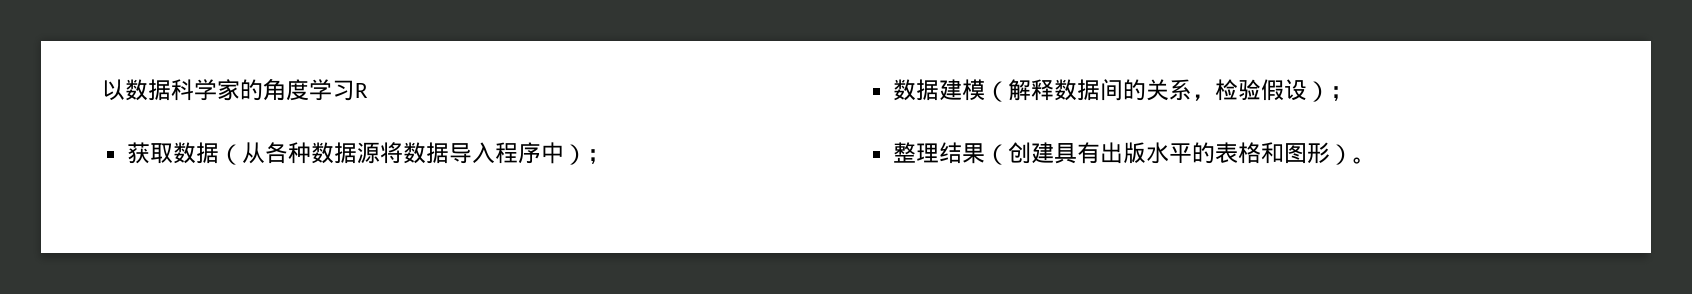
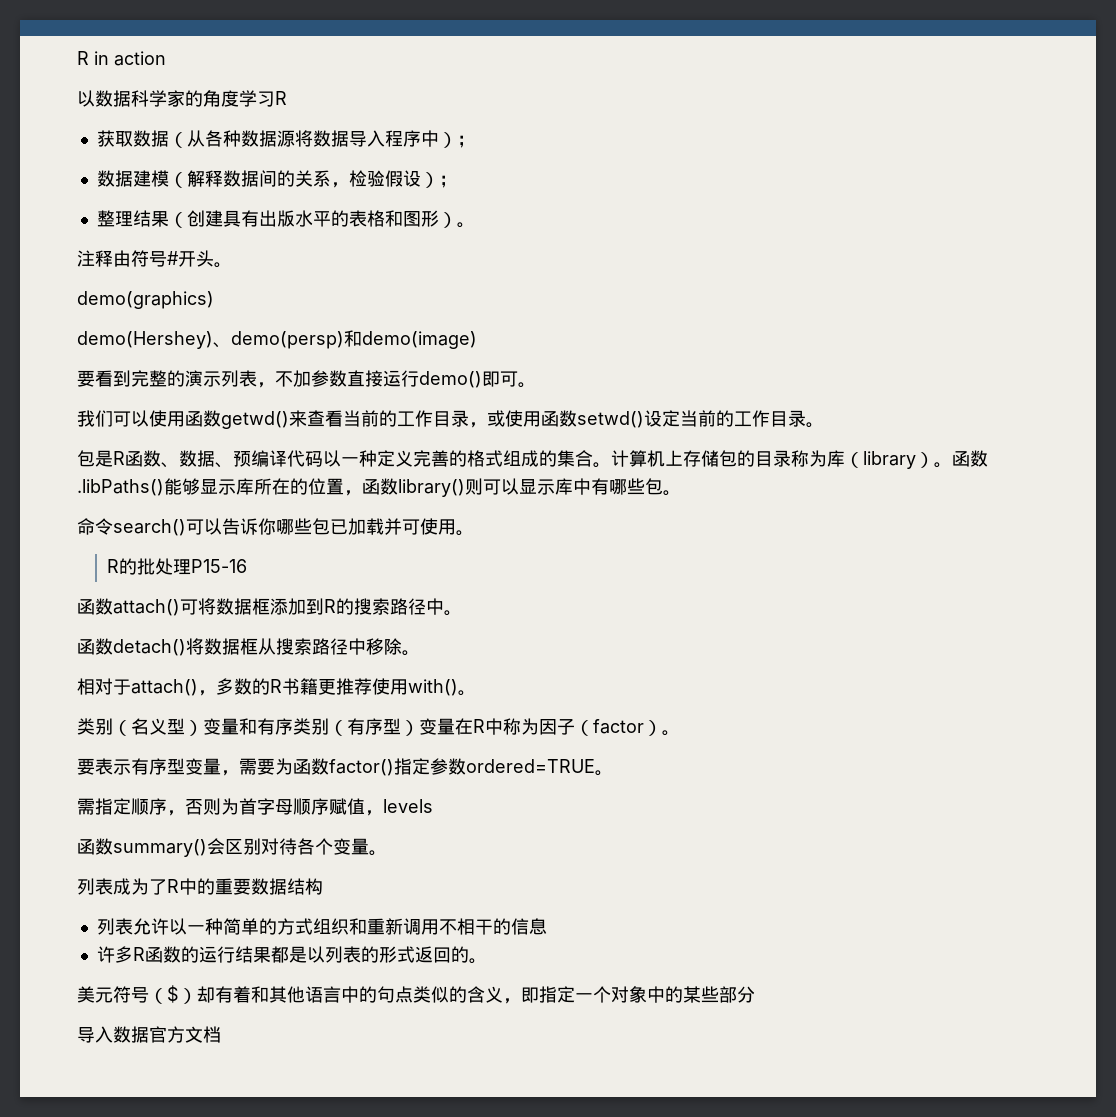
+ R in action
+ 注释由符号#开头。
+ demo(graphics)
+ demo(Hershey)、demo(persp)和demo(image)
+ 要看到完整的演示列表，不加参数直接运行demo()即可。
+ 我们可以使用函数getwd()来查看当前的工作目录，或使用函数setwd()设定当前的工作目录。
+ 包是R函数、数据、预编译代码以一种定义完善的格式组成的集合。计算机上存储包的目录称为库（library）。函数.libPaths()能够显示库所在的位置，函数library()则可以显示库中有哪些包。
+ 命令search()可以告诉你哪些包已加载并可使用。
+ R的批处理P15-16
+ 函数attach()可将数据框添加到R的搜索路径中。
+ 函数detach()将数据框从搜索路径中移除。
+ 相对于attach()，多数的R书籍更推荐使用with()。
+ 类别（名义型）变量和有序类别（有序型）变量在R中称为因子（factor）。
+ 要表示有序型变量，需要为函数factor()指定参数ordered=TRUE。
+ 需指定顺序，否则为首字母顺序赋值，levels
+ 函数summary()会区别对待各个变量。
+ 列表成为了R中的重要数据结构
+ 列表允许以一种简单的方式组织和重新调用不相干的信息
+ 许多R函数的运行结果都是以列表的形式返回的。
+ 美元符号（$）却有着和其他语言中的句点类似的含义，即指定一个对象中的某些部分
+ 导入数据官方文档

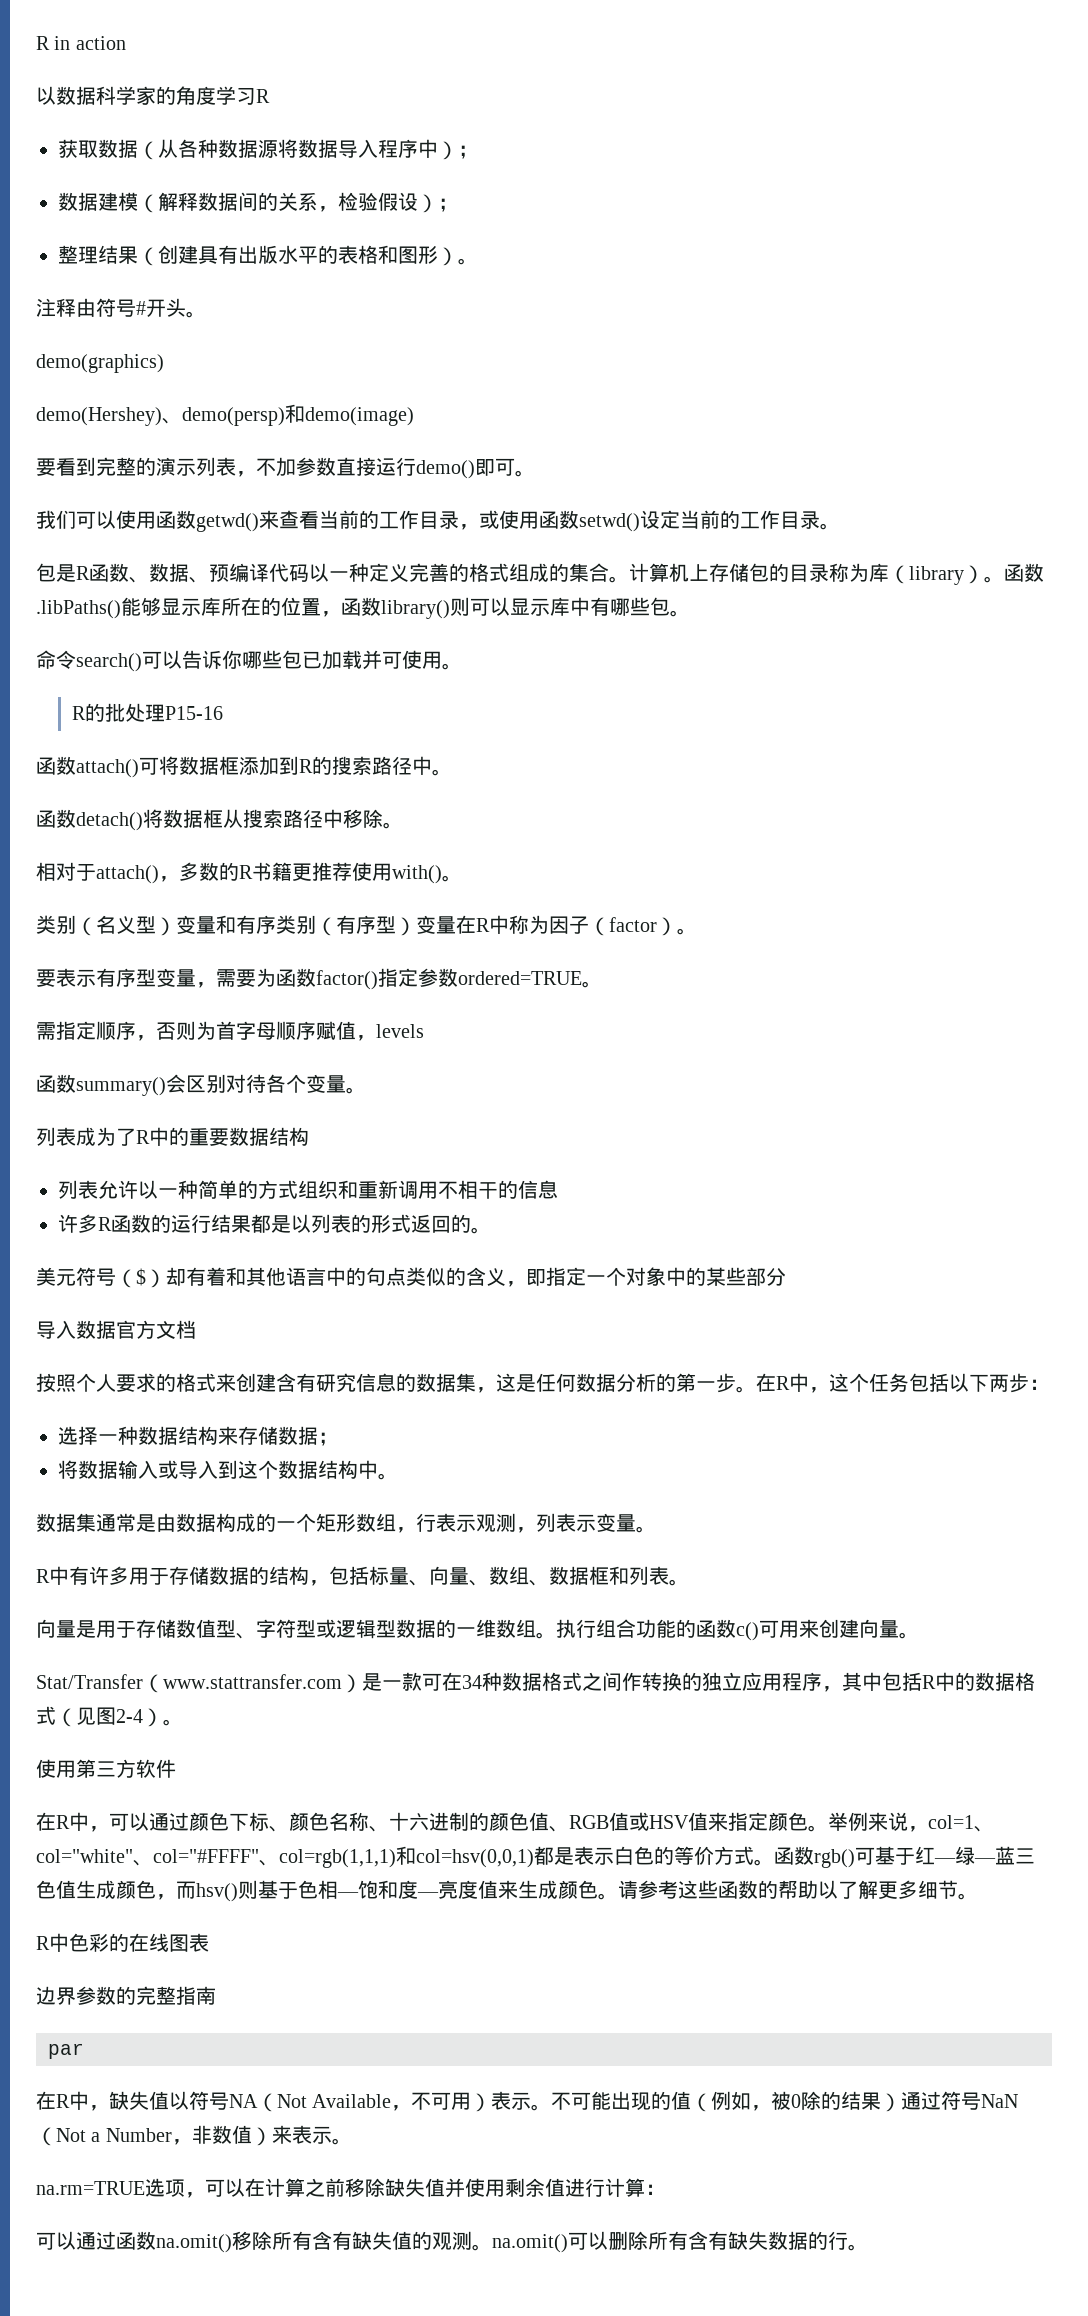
+ 按照个人要求的格式来创建含有研究信息的数据集，这是任何数据分析的第一步。在R中，这个任务包括以下两步：
+ 选择一种数据结构来存储数据；
+ 将数据输入或导入到这个数据结构中。
+ 数据集通常是由数据构成的一个矩形数组，行表示观测，列表示变量。
+ R中有许多用于存储数据的结构，包括标量、向量、数组、数据框和列表。
+ 向量是用于存储数值型、字符型或逻辑型数据的一维数组。执行组合功能的函数c()可用来创建向量。
+ Stat/Transfer（www.stattransfer.com）是一款可在34种数据格式之间作转换的独立应用程序，其中包括R中的数据格式（见图2-4）。
+ 使用第三方软件
+ 在R中，可以通过颜色下标、颜色名称、十六进制的颜色值、RGB值或HSV值来指定颜色。举例来说，col=1、col="white"、col="#FFFF"、col=rgb(1,1,1)和col=hsv(0,0,1)都是表示白色的等价方式。函数rgb()可基于红—绿—蓝三色值生成颜色，而hsv()则基于色相—饱和度—亮度值来生成颜色。请参考这些函数的帮助以了解更多细节。
+ R中色彩的在线图表
+ 边界参数的完整指南
+ par
+ 在R中，缺失值以符号NA（Not Available，不可用）表示。不可能出现的值（例如，被0除的结果）通过符号NaN（Not a Number，非数值）来表示。
+ na.rm=TRUE选项，可以在计算之前移除缺失值并使用剩余值进行计算：
+ 可以通过函数na.omit()移除所有含有缺失值的观测。na.omit()可以删除所有含有缺失数据的行。

